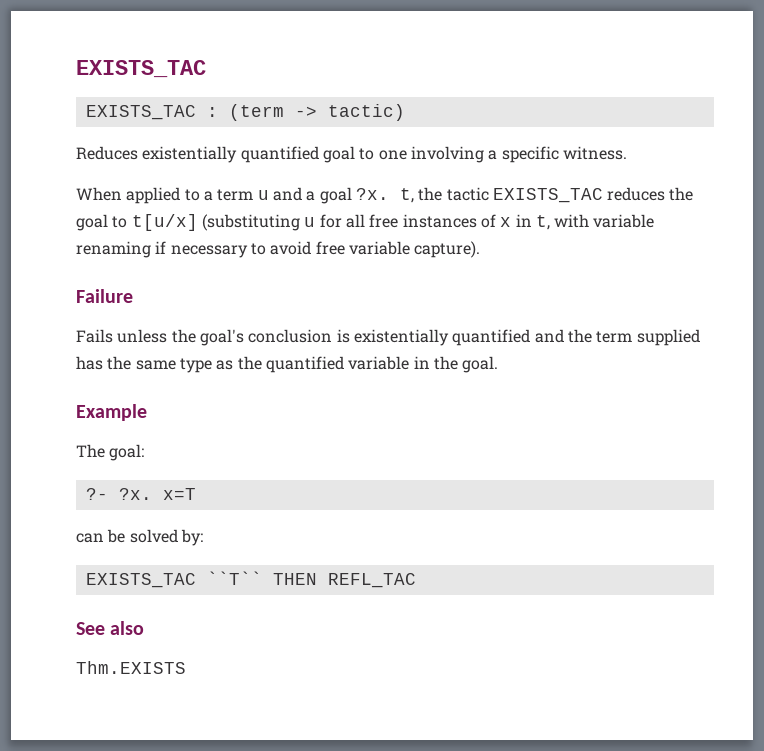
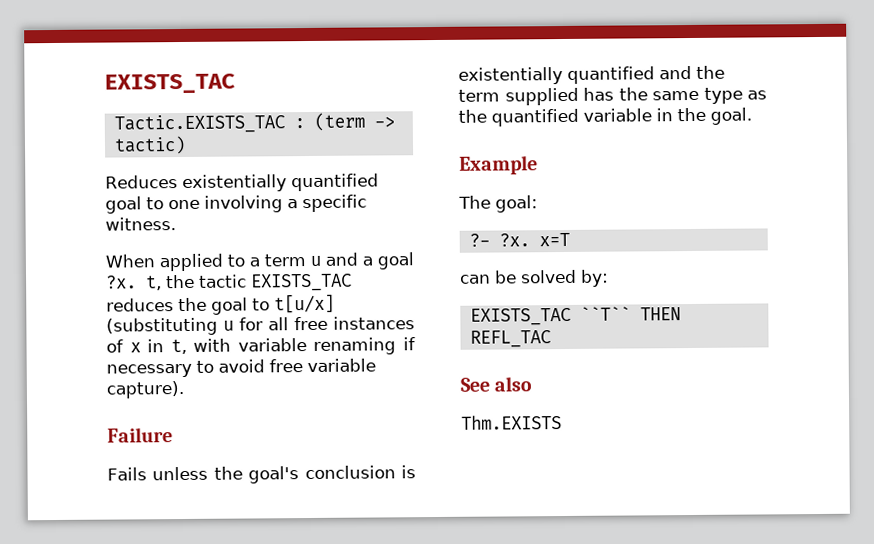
- EXISTS_TAC : (term -> tactic)
+ Tactic.EXISTS_TAC : (term -> tactic)

